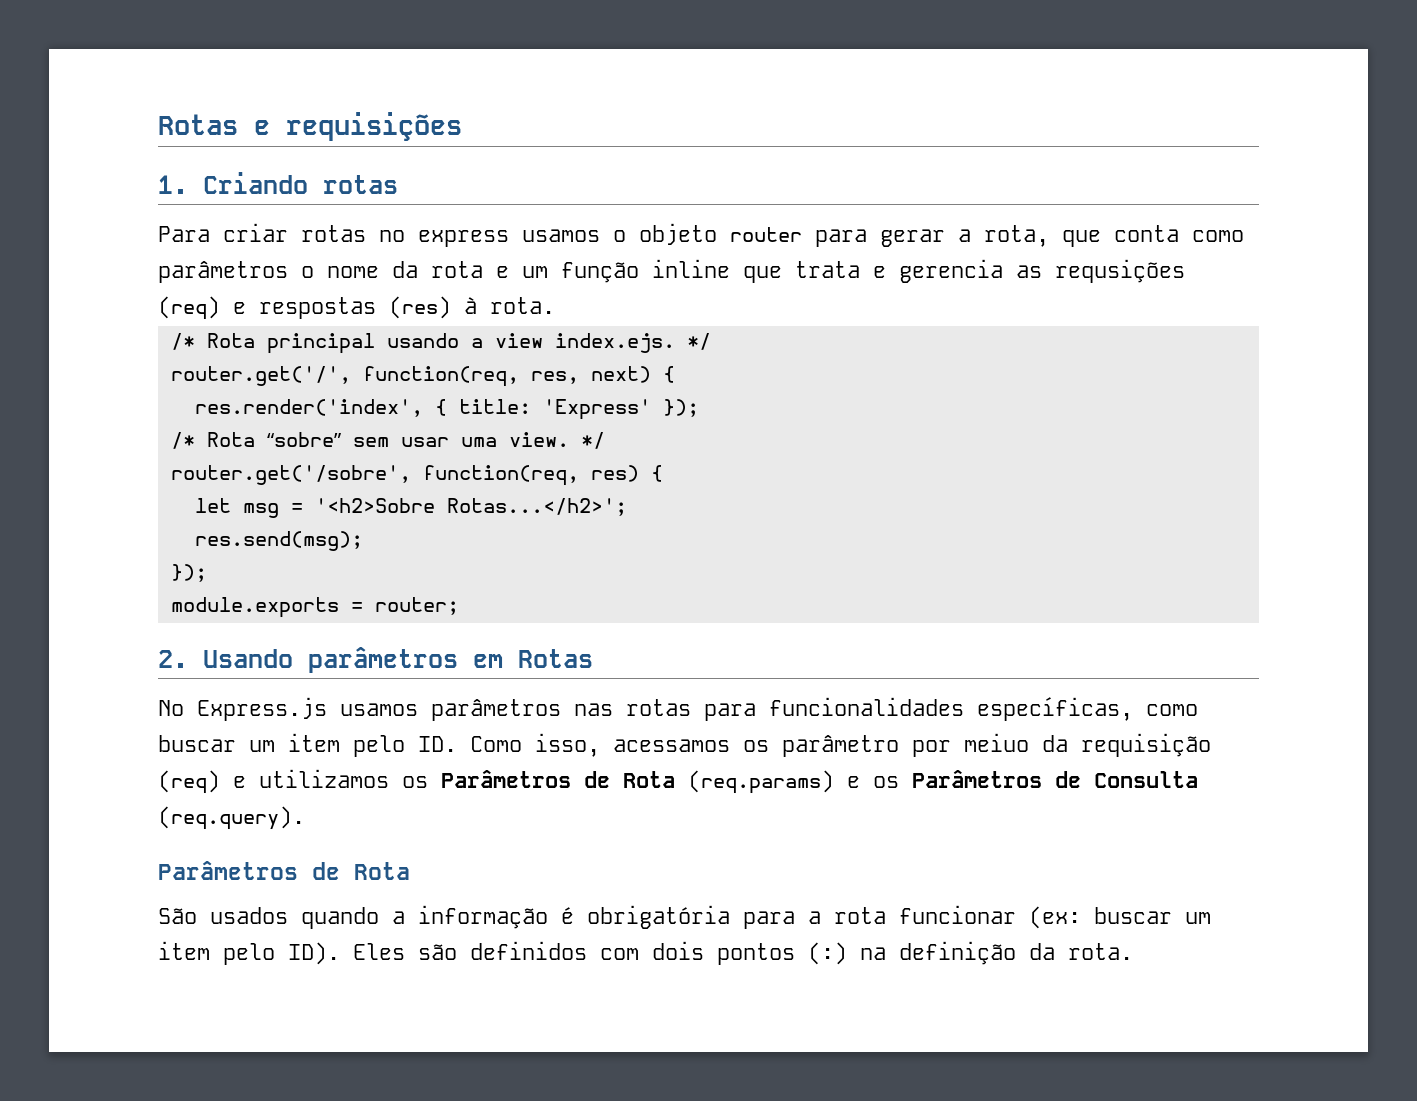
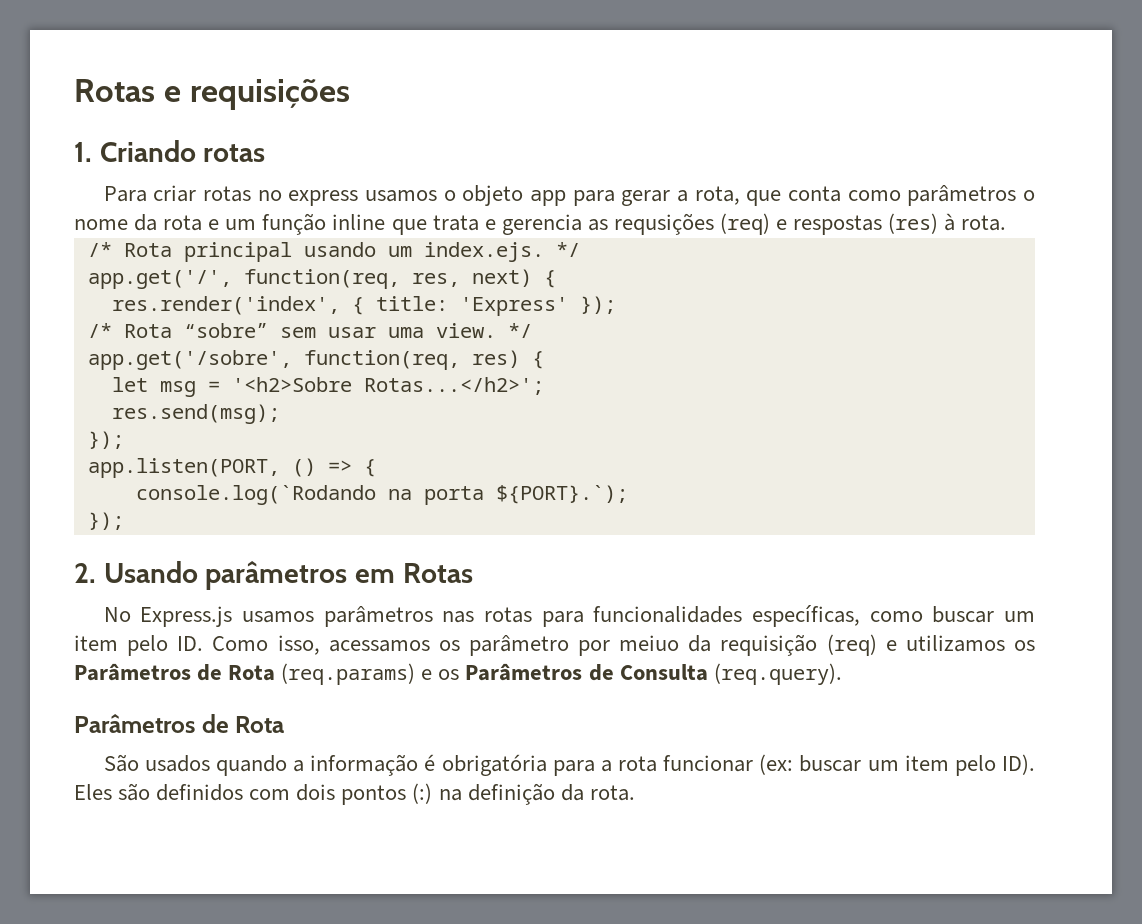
- Para criar rotas no express usamos o objeto router para gerar a rota, que conta como parâmetros o nome da rota e um função inline que trata e gerencia as requsições (req) e respostas (res) à rota.
+ Para criar rotas no express usamos o objeto app para gerar a rota, que conta como parâmetros o nome da rota e um função inline que trata e gerencia as requsições (req) e respostas (res) à rota.
- /* Rota principal usando a view index.ejs. */
+ /* Rota principal usando um index.ejs. */
- router.get('/', function(req, res, next) {
+ app.get('/', function(req, res, next) {
- router.get('/sobre', function(req, res) {
+ app.get('/sobre', function(req, res) {
- module.exports = router;
+ app.listen(PORT, () => {
+ console.log(`Rodando na porta ${PORT}.`);
+ });

